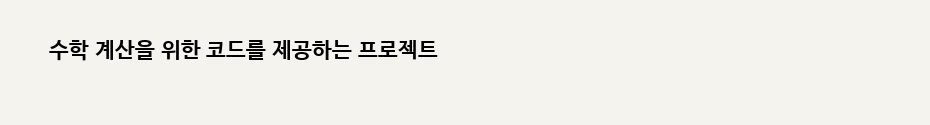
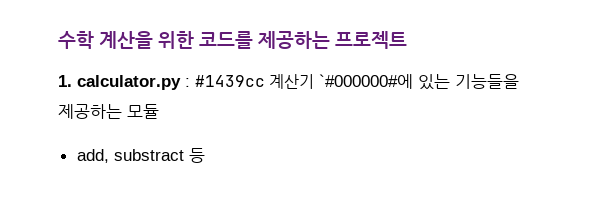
+ 1. calculator.py : #1439cc 계산기 `#000000#에 있는 기능들을 제공하는 모듈
+ add, substract 등

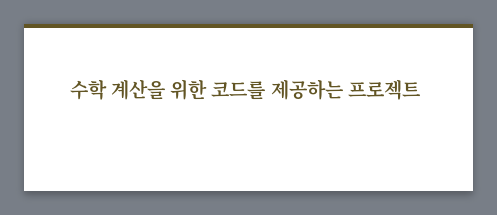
- 1. calculator.py : #1439cc 계산기 `#000000#에 있는 기능들을 제공하는 모듈
- add, substract 등

